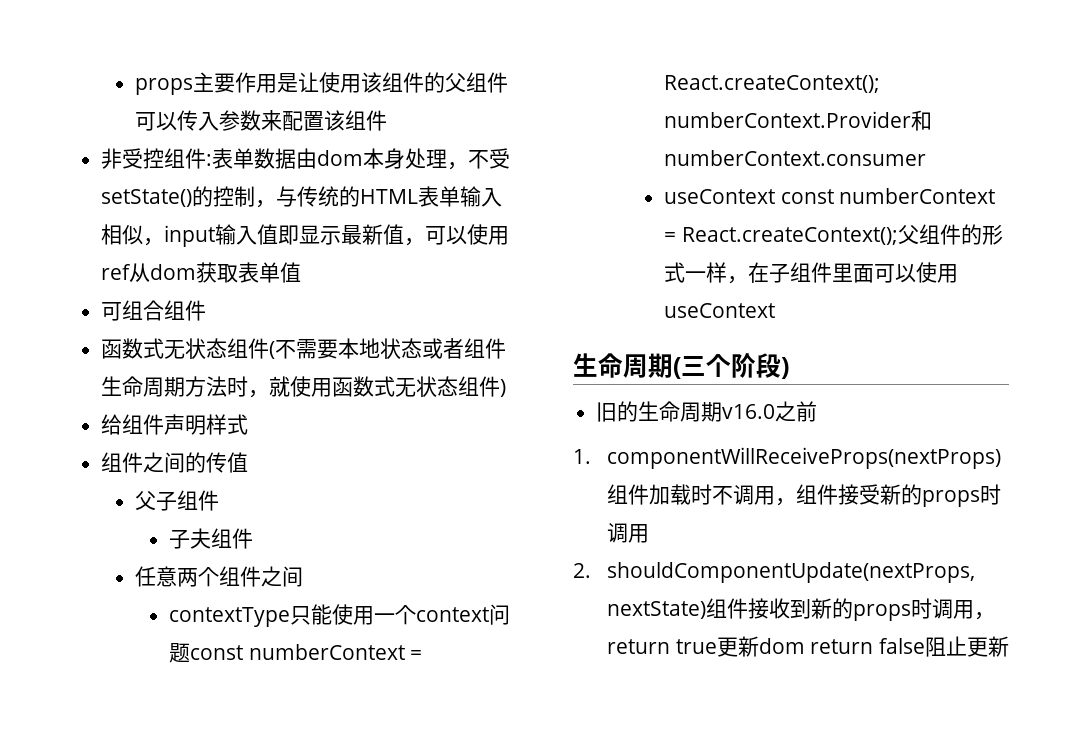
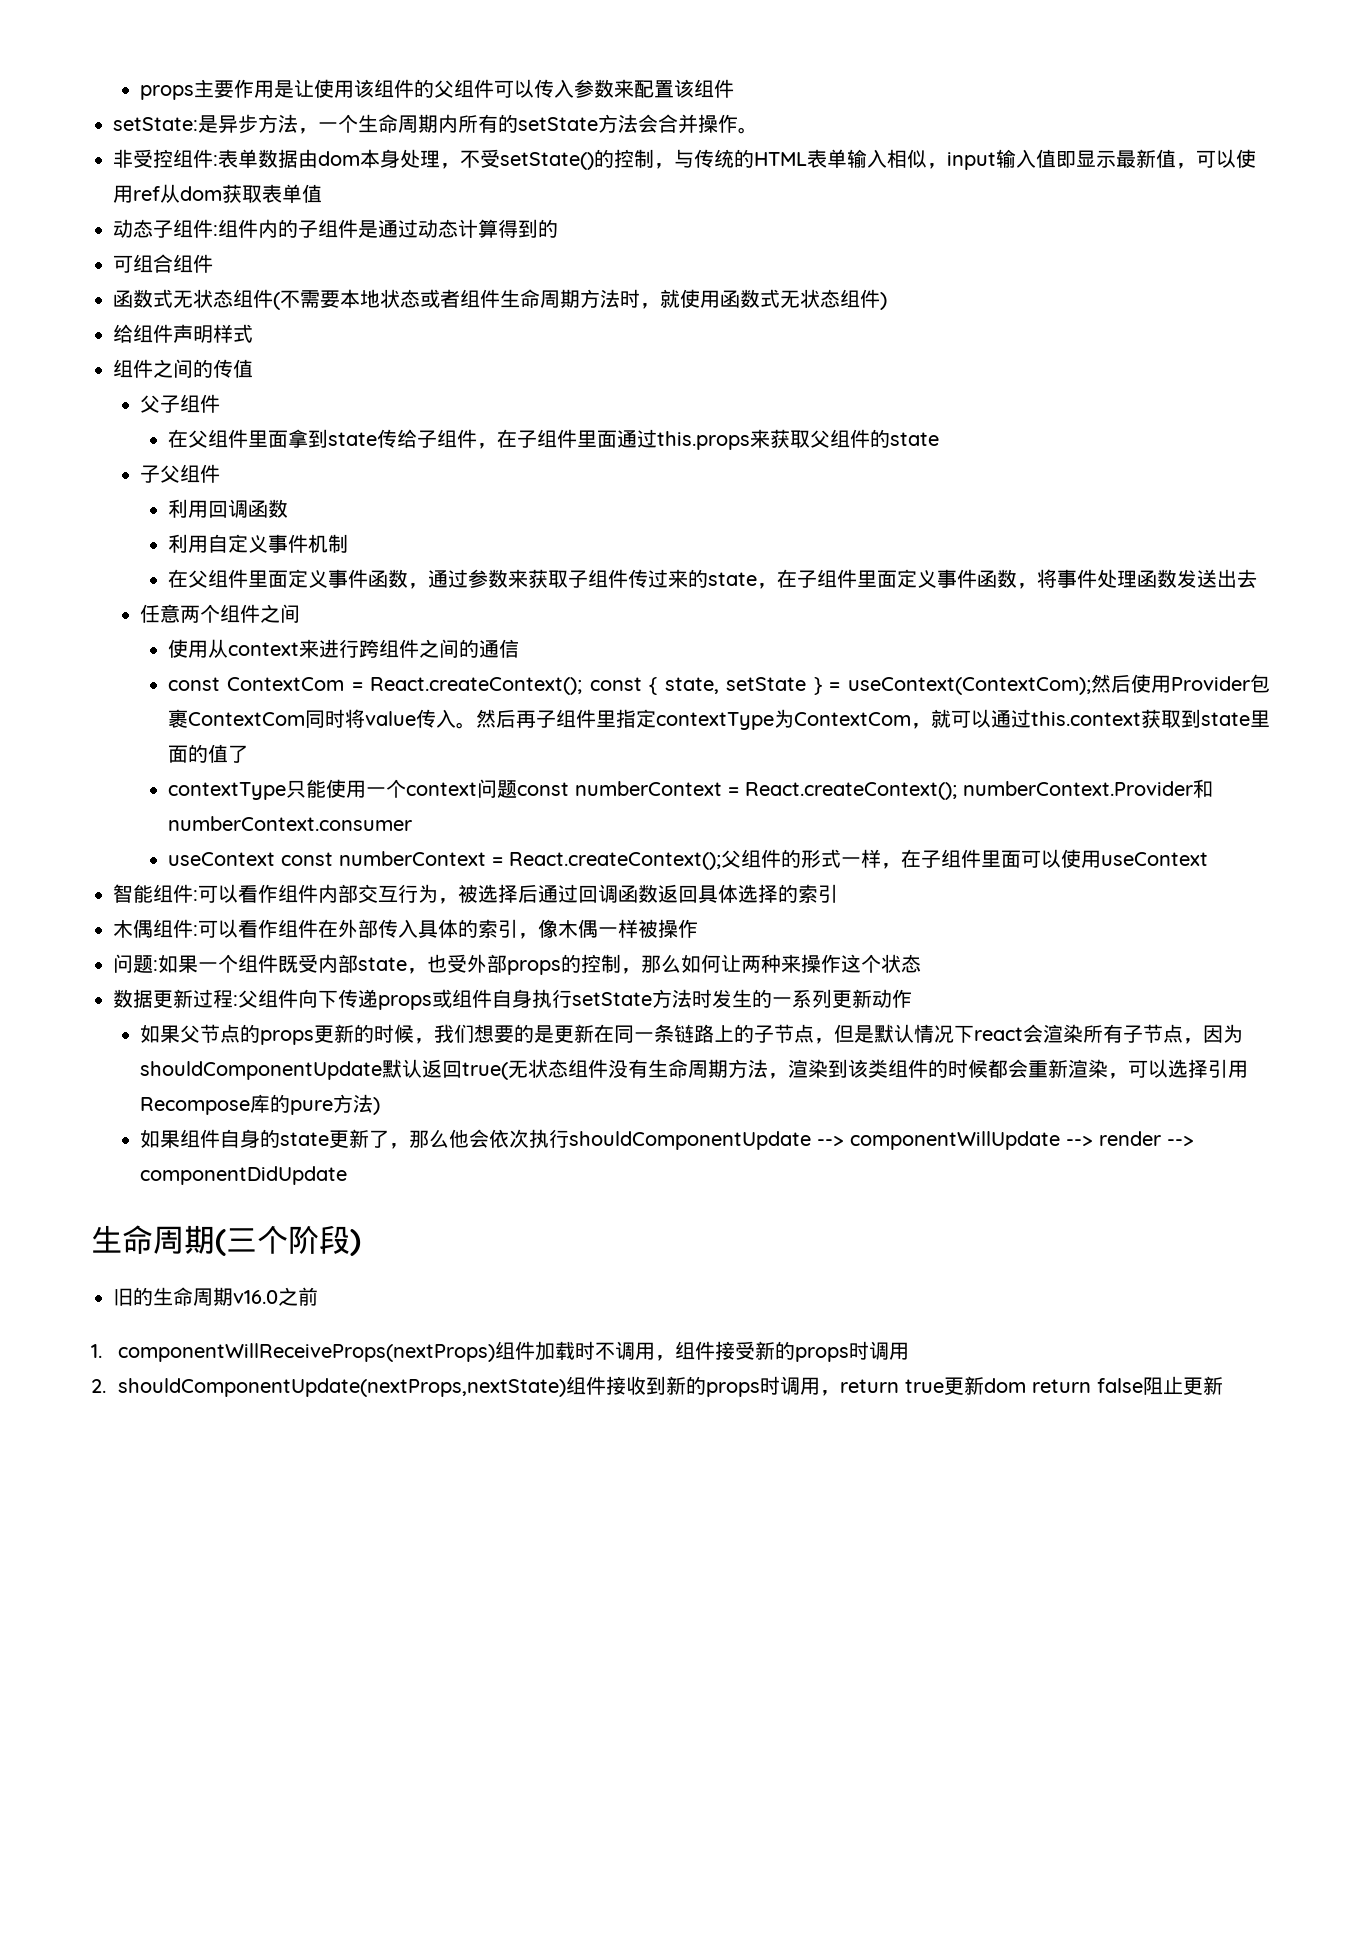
+ setState:是异步方法，一个生命周期内所有的setState方法会合并操作。
+ 动态子组件:组件内的子组件是通过动态计算得到的
- 子夫组件
+ 在父组件里面拿到state传给子组件，在子组件里面通过this.props来获取父组件的state
+ 子父组件
+ 利用回调函数
+ 利用自定义事件机制
+ 在父组件里面定义事件函数，通过参数来获取子组件传过来的state，在子组件里面定义事件函数，将事件处理函数发送出去
  任意两个组件之间
+ 使用从context来进行跨组件之间的通信
+ const ContextCom = React.createContext(); const { state, setState } = useContext(ContextCom);然后使用Provider包裹ContextCom同时将value传入。然后再子组件里指定contextType为ContextCom，就可以通过this.context获取到state里面的值了
+ 智能组件:可以看作组件内部交互行为，被选择后通过回调函数返回具体选择的索引
+ 木偶组件:可以看作组件在外部传入具体的索引，像木偶一样被操作
+ 问题:如果一个组件既受内部state，也受外部props的控制，那么如何让两种来操作这个状态
+ 数据更新过程:父组件向下传递props或组件自身执行setState方法时发生的一系列更新动作
+ 如果父节点的props更新的时候，我们想要的是更新在同一条链路上的子节点，但是默认情况下react会渲染所有子节点，因为shouldComponentUpdate默认返回true(无状态组件没有生命周期方法，渲染到该类组件的时候都会重新渲染，可以选择引用Recompose库的pure方法)
+ 如果组件自身的state更新了，那么他会依次执行shouldComponentUpdate --> componentWillUpdate --> render --> componentDidUpdate

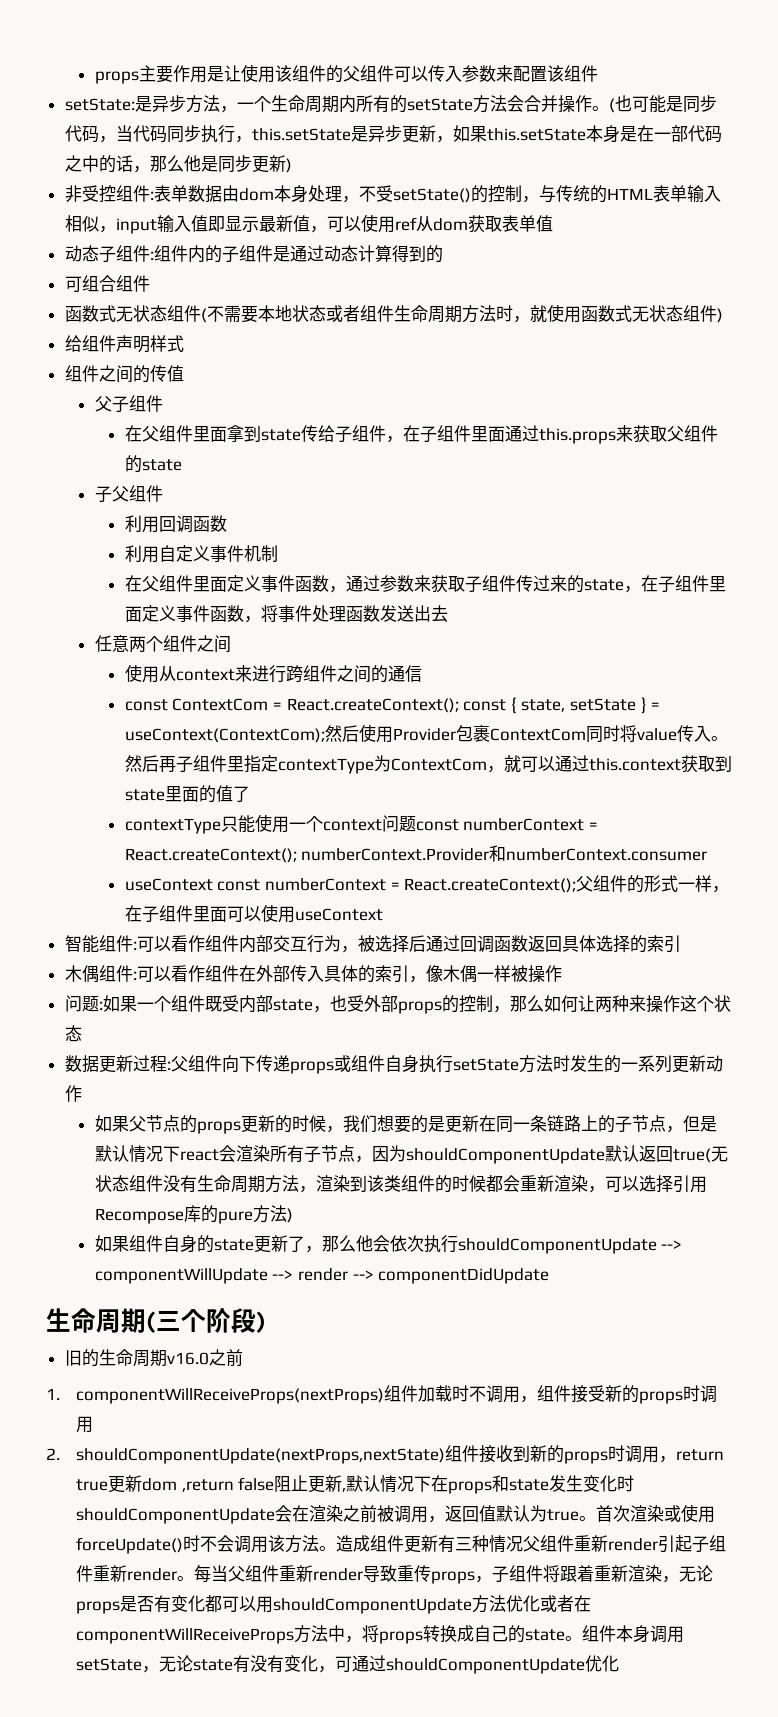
+ (也可能是同步代码，当代码同步执行，this.setState是异步更新，如果this.setState本身是在一部代码之中的话，那么他是同步更新)
- 2. shouldComponentUpdate(nextProps,nextState)组件接收到新的props时调用，return true更新dom return false阻止更新
+ 2. shouldComponentUpdate(nextProps,nextState)组件接收到新的props时调用，return true更新dom ,return false阻止更新,默认情况下在props和state发生变化时shouldComponentUpdate会在渲染之前被调用，返回值默认为true。首次渲染或使用forceUpdate()时不会调用该方法。造成组件更新有三种情况父组件重新render引起子组件重新render。每当父组件重新render导致重传props，子组件将跟着重新渲染，无论props是否有变化都可以用shouldComponentUpdate方法优化或者在componentWillReceiveProps方法中，将props转换成自己的state。组件本身调用setState，无论state有没有变化，可通过shouldComponentUpdate优化

